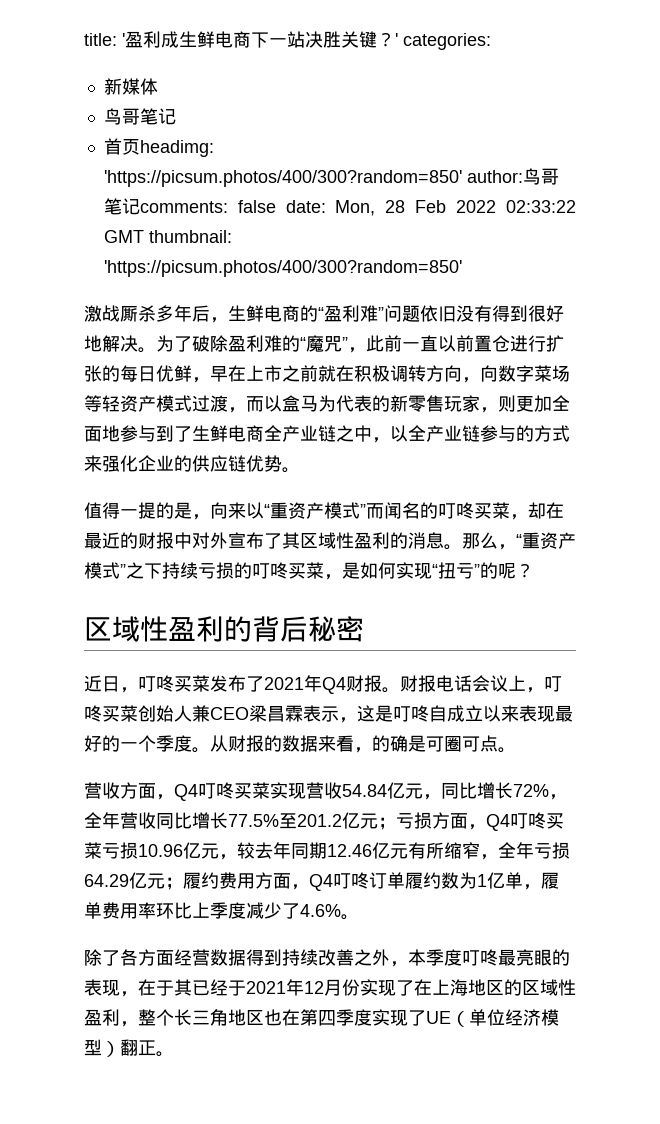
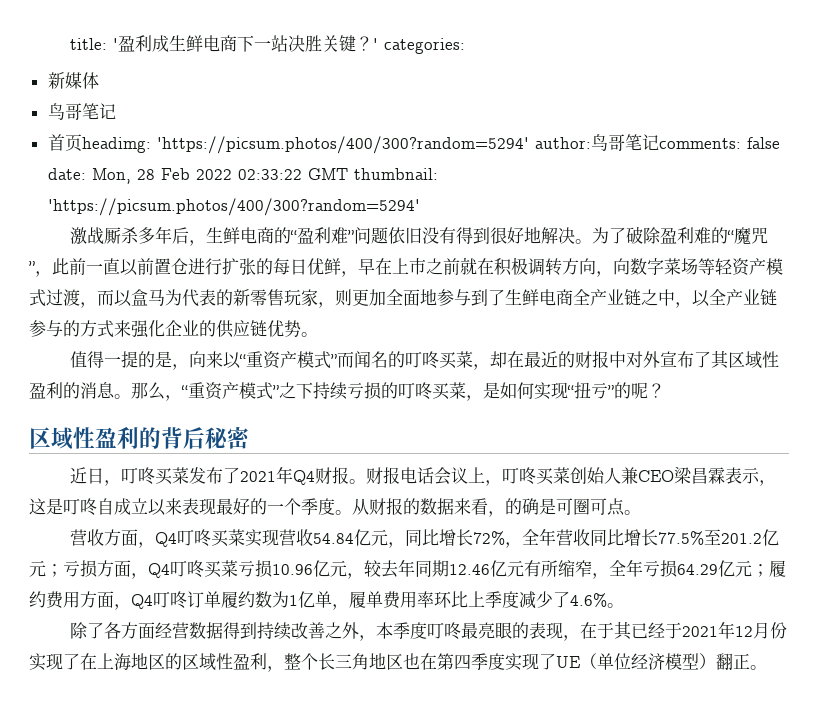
- 首页headimg: 'https://picsum.photos/400/300?random=850' author:鸟哥笔记comments: false date: Mon, 28 Feb 2022 02:33:22 GMT thumbnail: 'https://picsum.photos/400/300?random=850'
+ 首页headimg: 'https://picsum.photos/400/300?random=5294' author:鸟哥笔记comments: false date: Mon, 28 Feb 2022 02:33:22 GMT thumbnail: 'https://picsum.photos/400/300?random=5294'

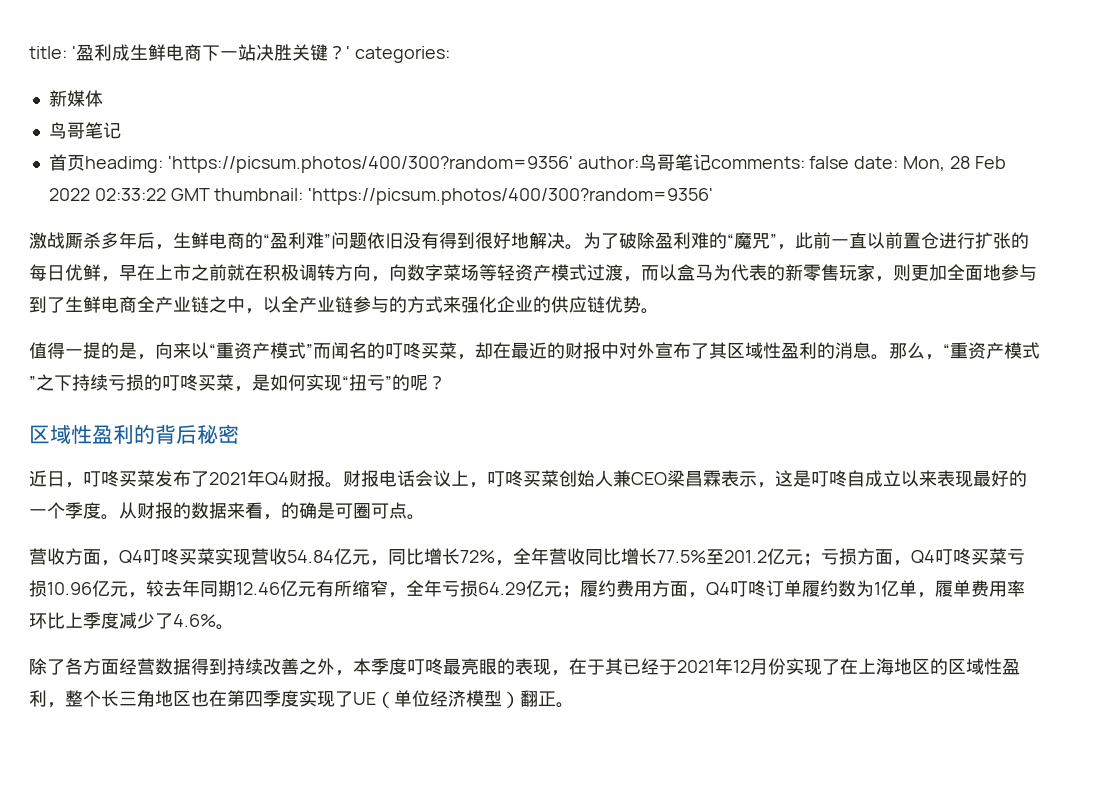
- 首页headimg: 'https://picsum.photos/400/300?random=5294' author:鸟哥笔记comments: false date: Mon, 28 Feb 2022 02:33:22 GMT thumbnail: 'https://picsum.photos/400/300?random=5294'
+ 首页headimg: 'https://picsum.photos/400/300?random=9356' author:鸟哥笔记comments: false date: Mon, 28 Feb 2022 02:33:22 GMT thumbnail: 'https://picsum.photos/400/300?random=9356'

